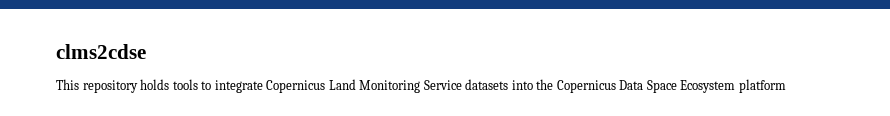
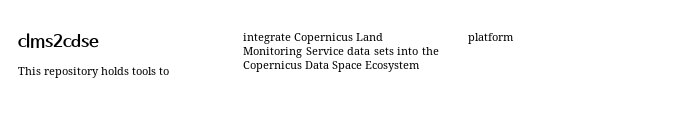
- This repository holds tools to integrate Copernicus Land Monitoring Service datasets into the Copernicus Data Space Ecosystem platform
+ This repository holds tools to integrate Copernicus Land Monitoring Service data sets into the Copernicus Data Space Ecosystem platform

